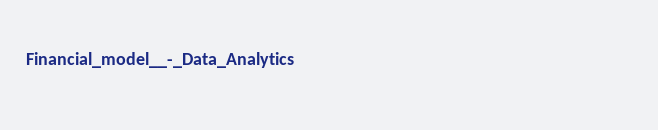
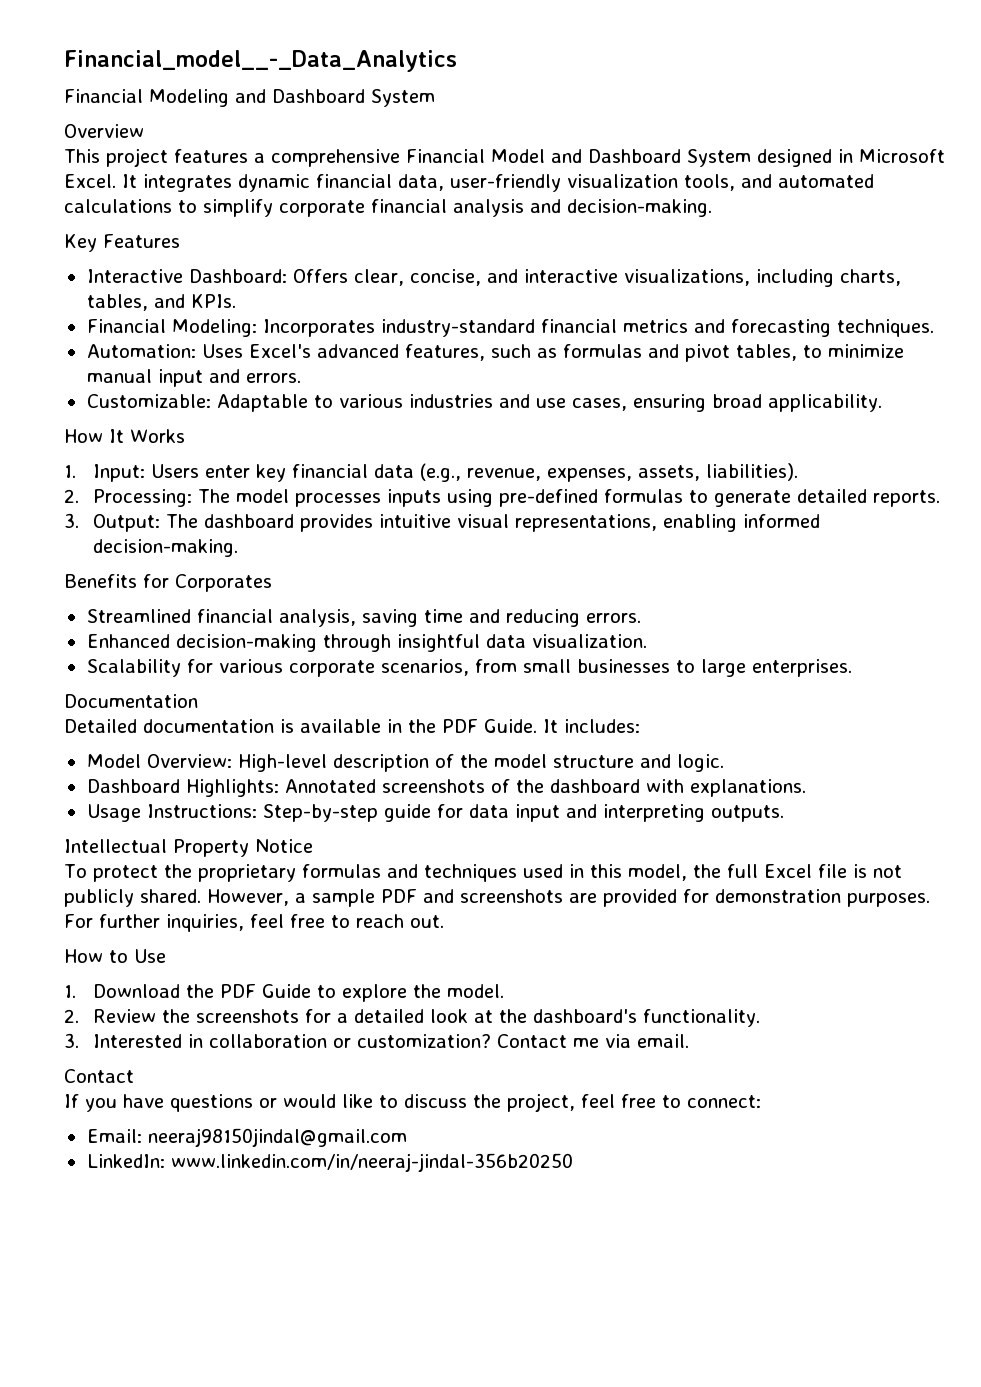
+ Financial Modeling and Dashboard System
+ Overview
+ This project features a comprehensive Financial Model and Dashboard System designed in Microsoft Excel. It integrates dynamic financial data, user-friendly visualization tools, and automated calculations to simplify corporate financial analysis and decision-making.
+ Key Features
+ Interactive Dashboard: Offers clear, concise, and interactive visualizations, including charts, tables, and KPIs.
+ Financial Modeling: Incorporates industry-standard financial metrics and forecasting techniques.
+ Automation: Uses Excel's advanced features, such as formulas and pivot tables, to minimize manual input and errors.
+ Customizable: Adaptable to various industries and use cases, ensuring broad applicability.
+ How It Works
+ 1. Input: Users enter key financial data (e.g., revenue, expenses, assets, liabilities).
+ 2. Processing: The model processes inputs using pre-defined formulas to generate detailed reports.
+ 3. Output: The dashboard provides intuitive visual representations, enabling informed decision-making.
+ Benefits for Corporates
+ Streamlined financial analysis, saving time and reducing errors.
+ Enhanced decision-making through insightful data visualization.
+ Scalability for various corporate scenarios, from small businesses to large enterprises.
+ Documentation
+ Detailed documentation is available in the PDF Guide. It includes:
+ Model Overview: High-level description of the model structure and logic.
+ Dashboard Highlights: Annotated screenshots of the dashboard with explanations.
+ Usage Instructions: Step-by-step guide for data input and interpreting outputs.
+ Intellectual Property Notice
+ To protect the proprietary formulas and techniques used in this model, the full Excel file is not publicly shared. However, a sample PDF and screenshots are provided for demonstration purposes. For further inquiries, feel free to reach out.
+ How to Use
+ 1. Download the PDF Guide to explore the model.
+ 2. Review the screenshots for a detailed look at the dashboard's functionality.
+ 3. Interested in collaboration or customization? Contact me via email.
+ Contact
+ If you have questions or would like to discuss the project, feel free to connect:
+ Email: neeraj98150jindal@gmail.com
+ LinkedIn: www.linkedin.com/in/neeraj-jindal-356b20250

